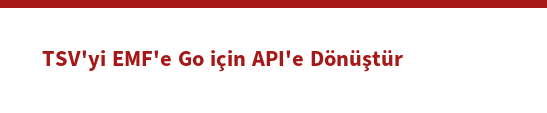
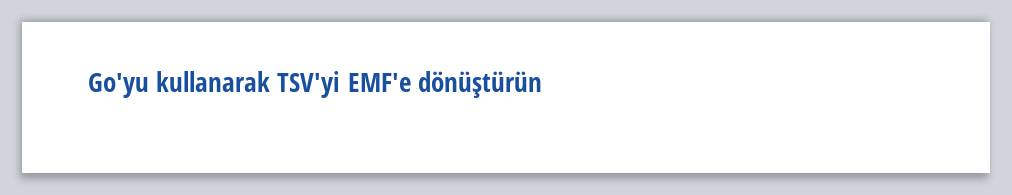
- TSV'yi EMF'e Go için API'e Dönüştür
+ Go'yu kullanarak TSV'yi EMF'e dönüştürün

